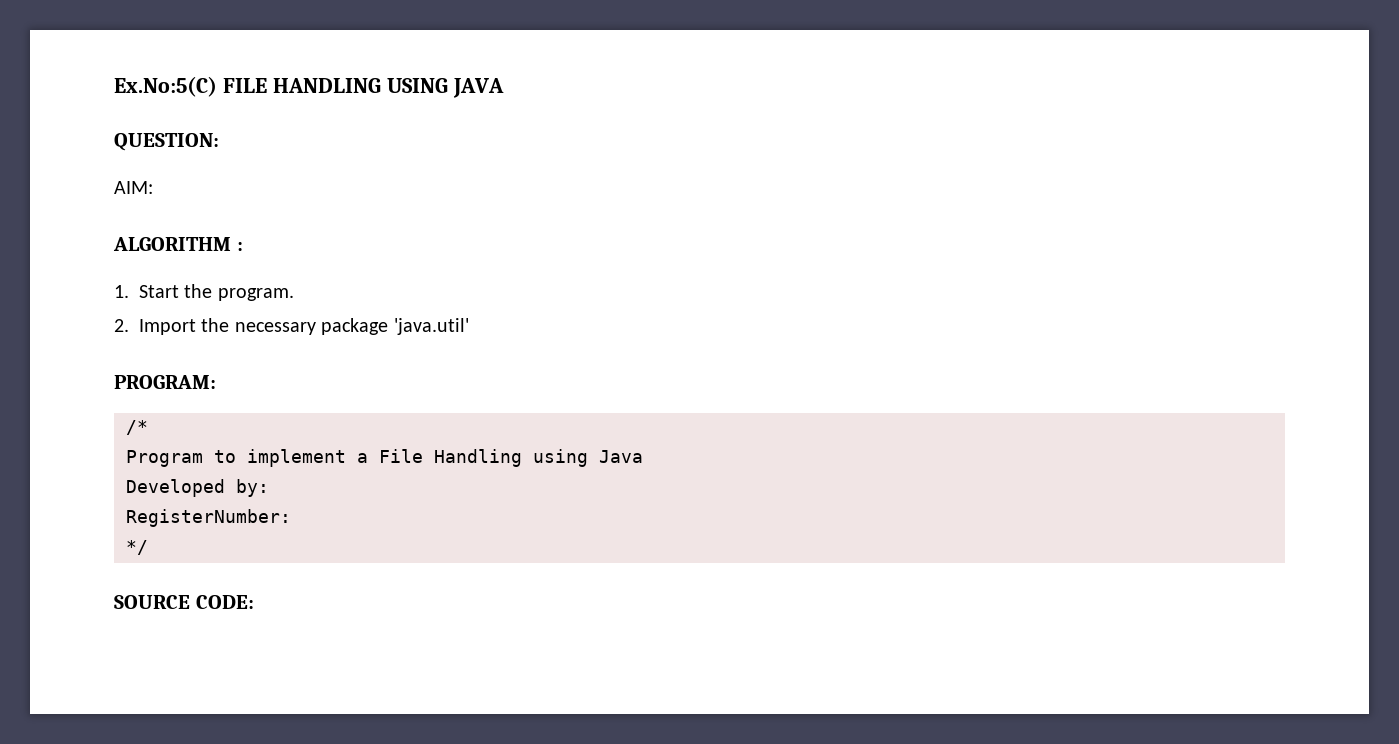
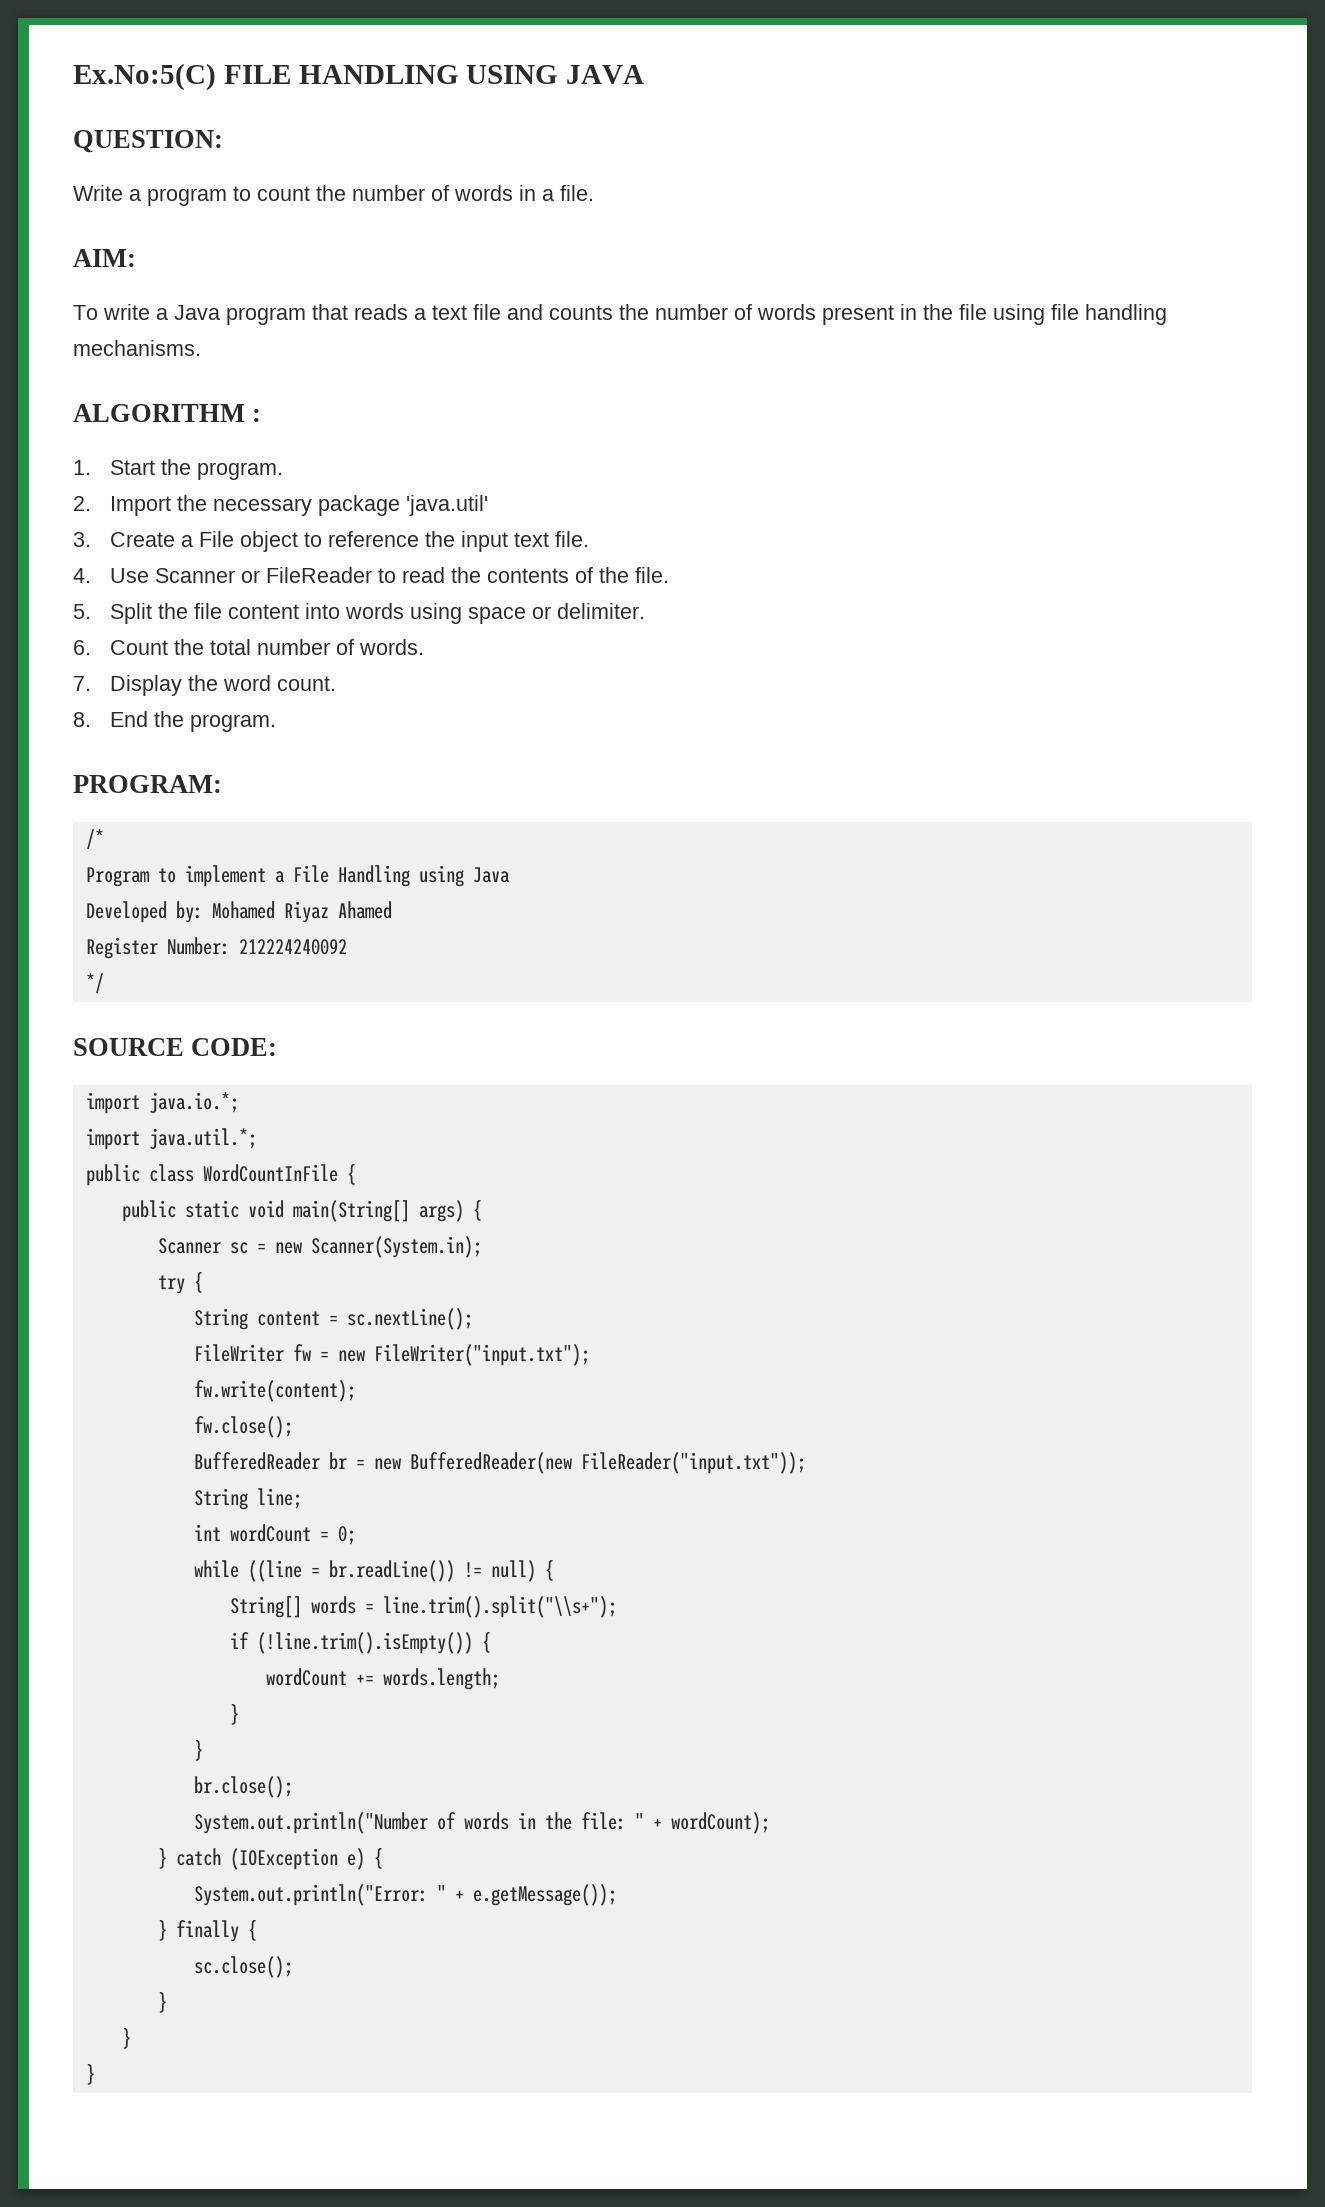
+ Write a program to count the number of words in a file.
  AIM:
+ To write a Java program that reads a text file and counts the number of words present in the file using file handling mechanisms.
+ 3. Create a File object to reference the input text file.
+ 4. Use Scanner or FileReader to read the contents of the file.
+ 5. Split the file content into words using space or delimiter.
+ 6. Count the total number of words.
+ 7. Display the word count.
+ 8. End the program.
- Developed by:
- RegisterNumber:
+ Developed by: Mohamed Riyaz Ahamed
+ Register Number: 212224240092
  */
  SOURCE CODE:
+ import java.io.*;
+ import java.util.*;
+ public class WordCountInFile {
+ public static void main(String[] args) {
+ Scanner sc = new Scanner(System.in);
+ try {
+ String content = sc.nextLine();
+ FileWriter fw = new FileWriter("input.txt");
+ fw.write(content);
+ fw.close();
+ BufferedReader br = new BufferedReader(new FileReader("input.txt"));
+ String line;
+ int wordCount = 0;
+ while ((line = br.readLine()) != null) {
+ String[] words = line.trim().split("\\s+");
+ if (!line.trim().isEmpty()) {
+ wordCount += words.length;
+ }
+ }
+ br.close();
+ System.out.println("Number of words in the file: " + wordCount);
+ } catch (IOException e) {
+ System.out.println("Error: " + e.getMessage());
+ } finally {
+ sc.close();
+ }
+ }
+ }

